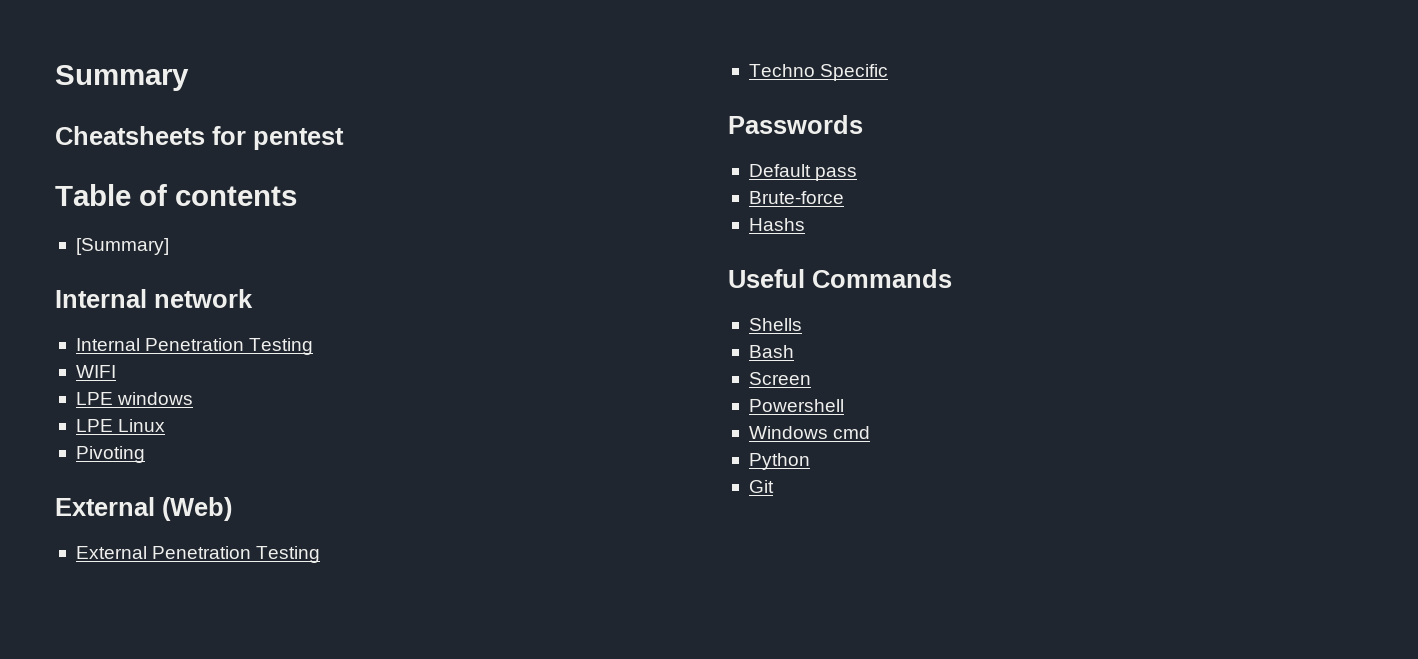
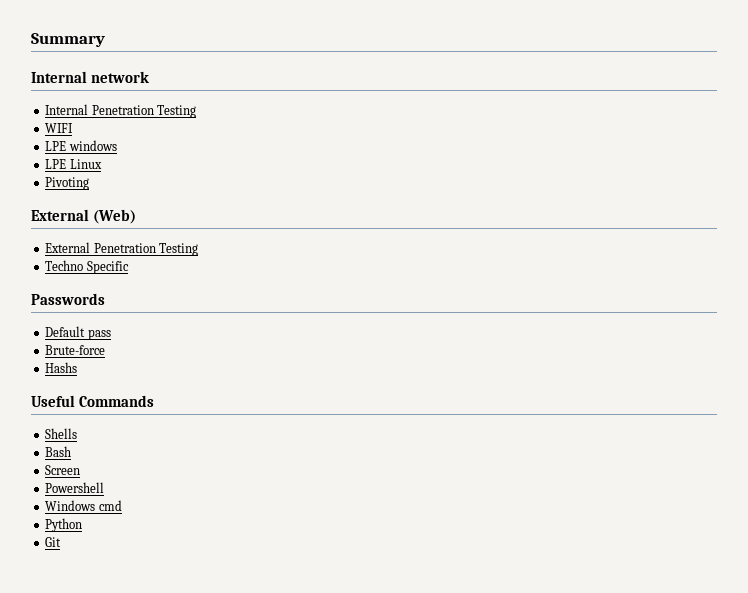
- Cheatsheets for pentest
- Table of contents
- [Summary]

